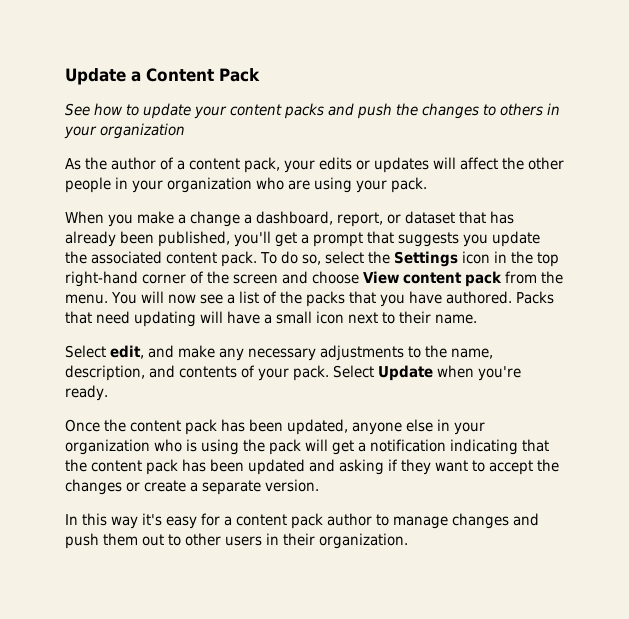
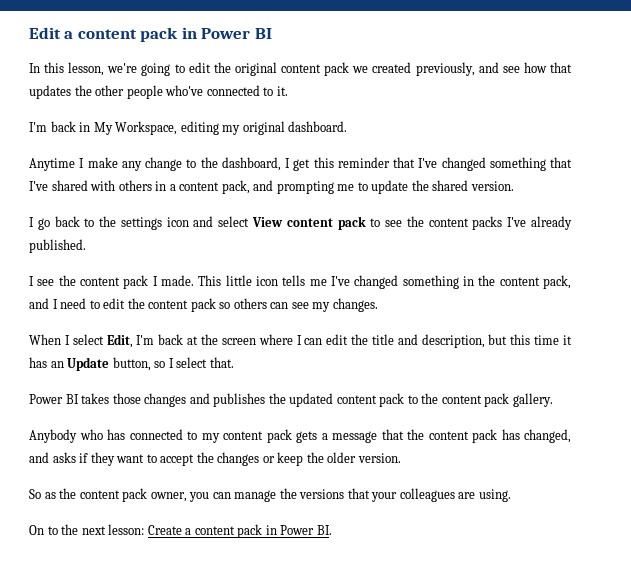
- Update a Content Pack
- See how to update your content packs and push the changes to others in your organization
- As the author of a content pack, your edits or updates will affect the other people in your organization who are using your pack.
- When you make a change a dashboard, report, or dataset that has already been published, you'll get a prompt that suggests you update the associated content pack. To do so, select the Settings icon in the top right-hand corner of the screen and choose View content pack from the menu. You will now see a list of the packs that you have authored. Packs that need updating will have a small icon next to their name.
- Select edit, and make any necessary adjustments to the name, description, and contents of your pack. Select Update when you're ready.
- Once the content pack has been updated, anyone else in your organization who is using the pack will get a notification indicating that the content pack has been updated and asking if they want to accept the changes or create a separate version.
- In this way it's easy for a content pack author to manage changes and push them out to other users in their organization.
+ Edit a content pack in Power BI
+ In this lesson, we're going to edit the original content pack we created previously, and see how that updates the other people who've connected to it.
+ I'm back in My Workspace, editing my original dashboard.
+ Anytime I make any change to the dashboard, I get this reminder that I've changed something that I've shared with others in a content pack, and prompting me to update the shared version.
+ I go back to the settings icon and select View content pack to see the content packs I've already published.
+ I see the content pack I made. This little icon tells me I've changed something in the content pack, and I need to edit the content pack so others can see my changes.
+ When I select Edit, I'm back at the screen where I can edit the title and description, but this time it has an Update button, so I select that.
+ Power BI takes those changes and publishes the updated content pack to the content pack gallery.
+ Anybody who has connected to my content pack gets a message that the content pack has changed, and asks if they want to accept the changes or keep the older version.
+ So as the content pack owner, you can manage the versions that your colleagues are using.
+ On to the next lesson: Create a content pack in Power BI.

